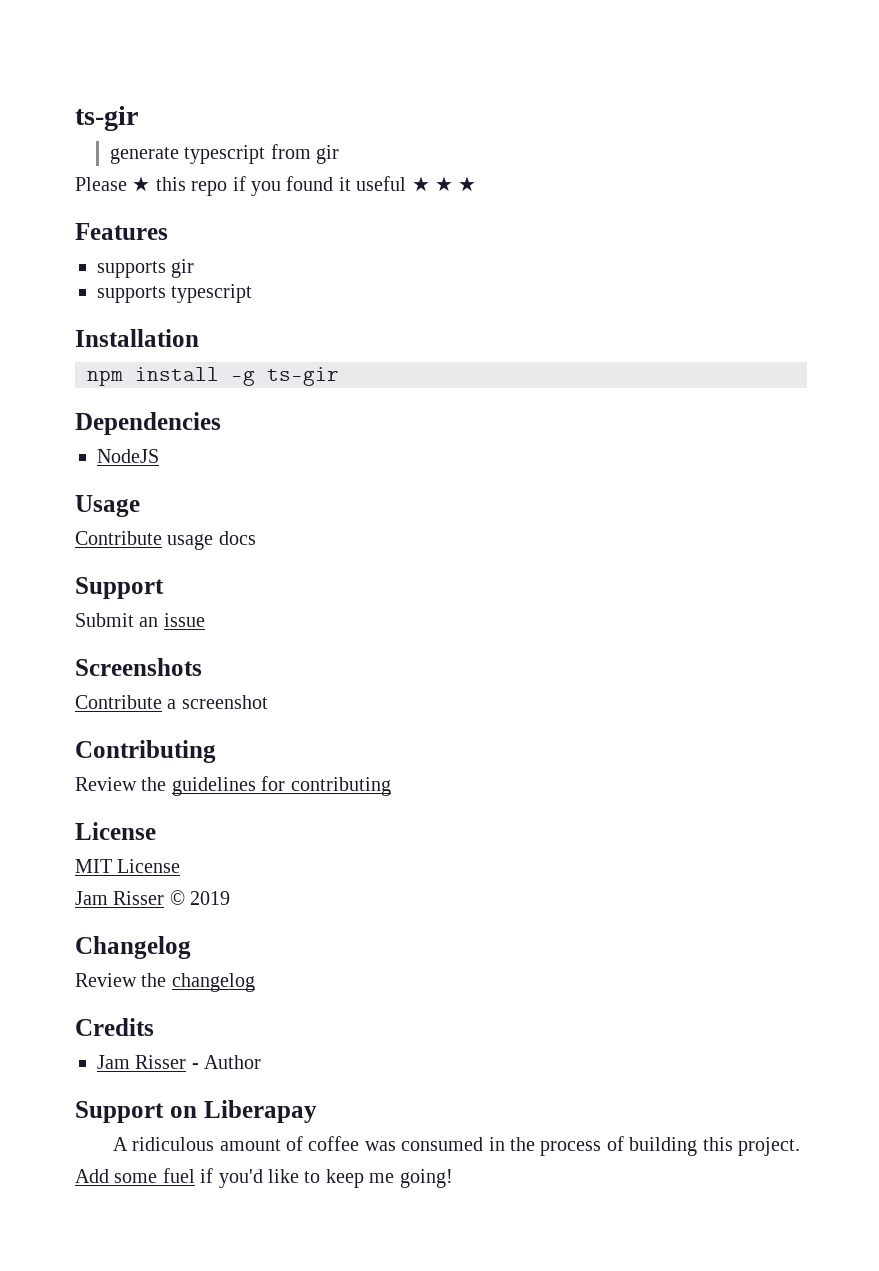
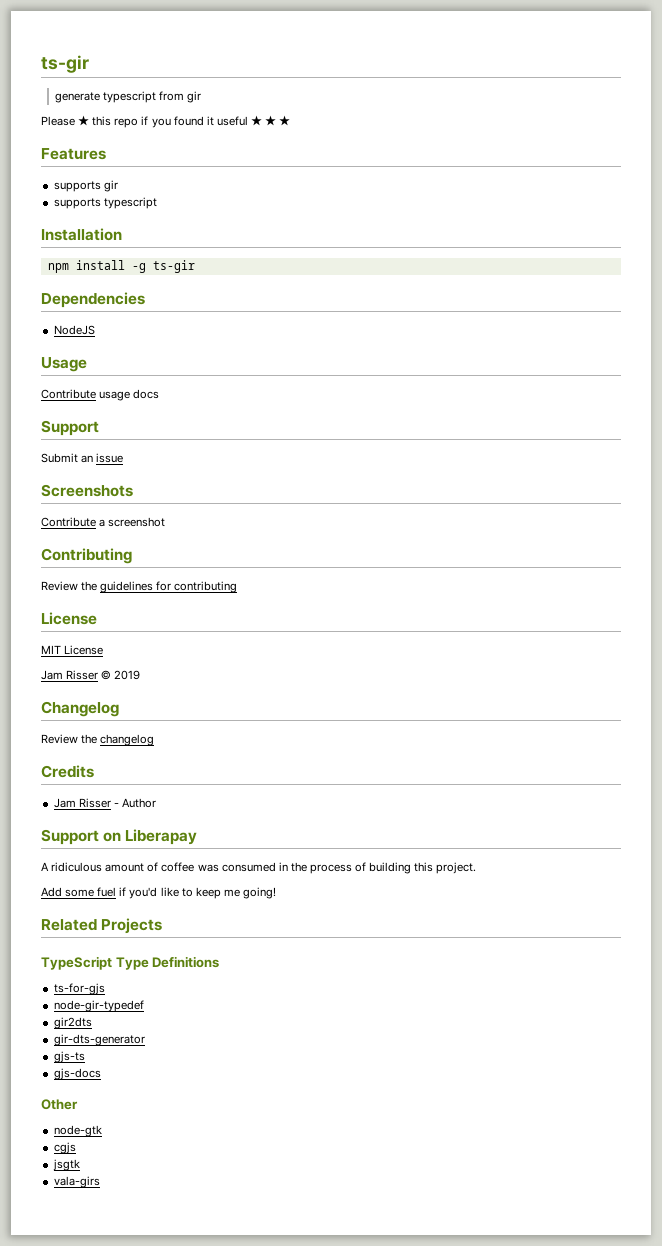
+ Related Projects
+ TypeScript Type Definitions
+ ts-for-gjs
+ node-gir-typedef
+ gir2dts
+ gir-dts-generator
+ gjs-ts
+ gjs-docs
+ Other
+ node-gtk
+ cgjs
+ jsgtk
+ vala-girs

